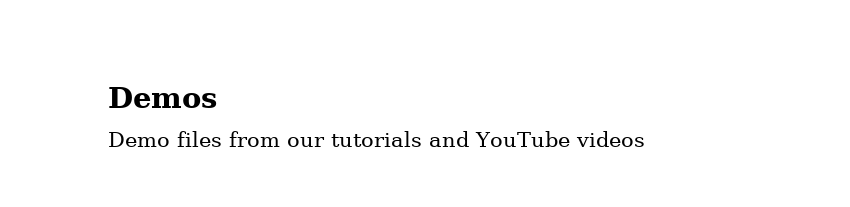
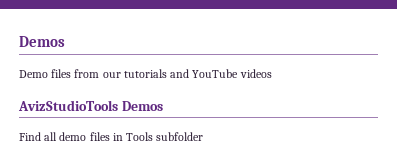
+ AvizStudioTools Demos
+ Find all demo files in Tools subfolder

